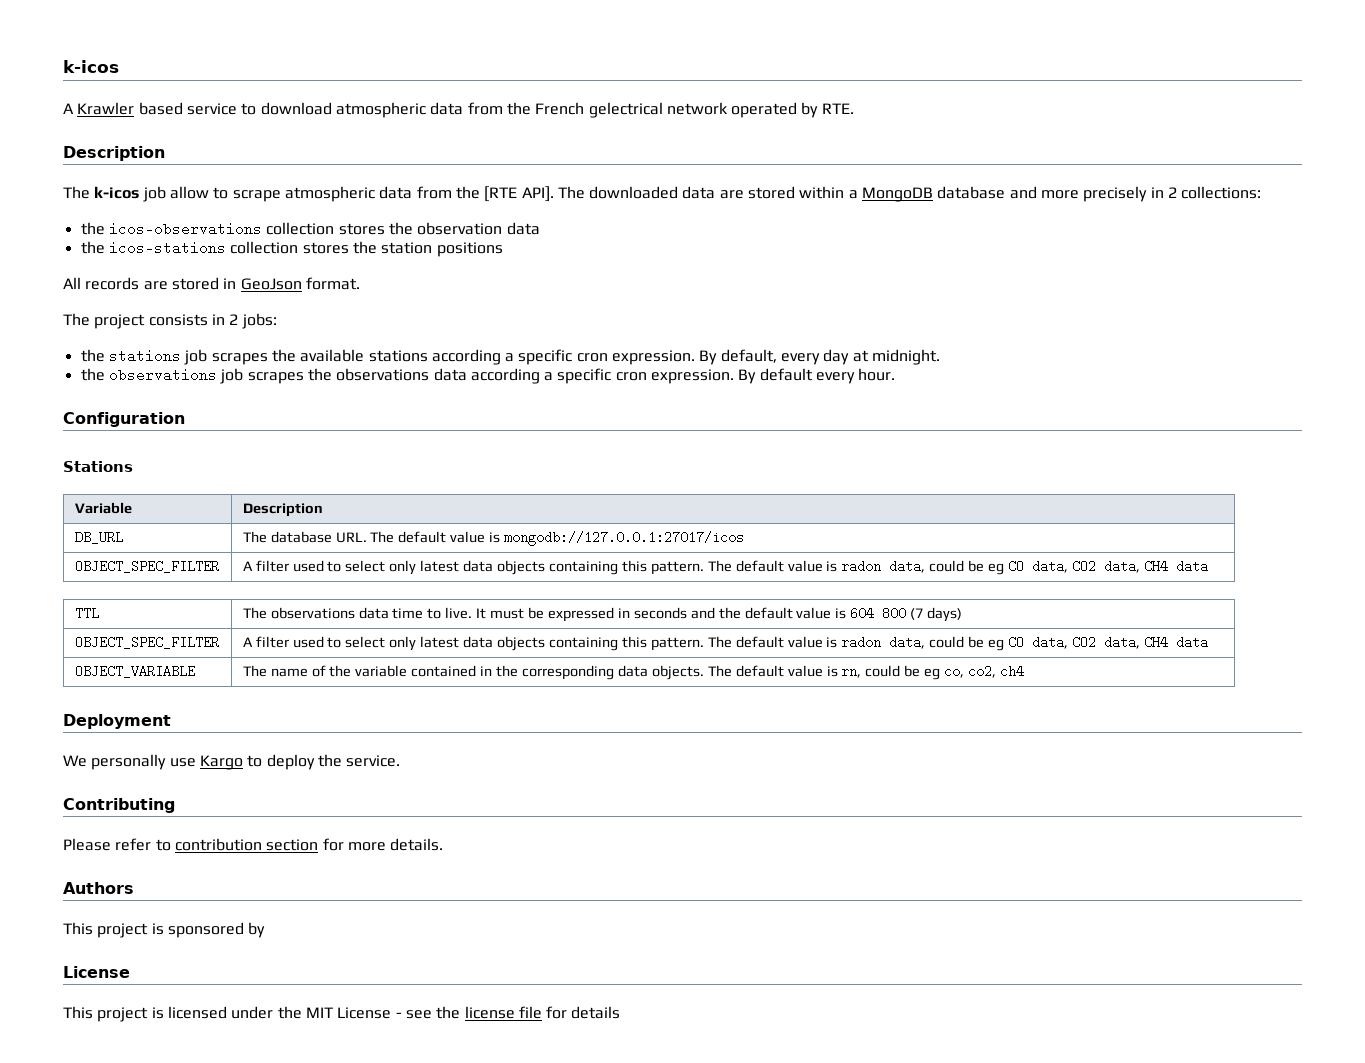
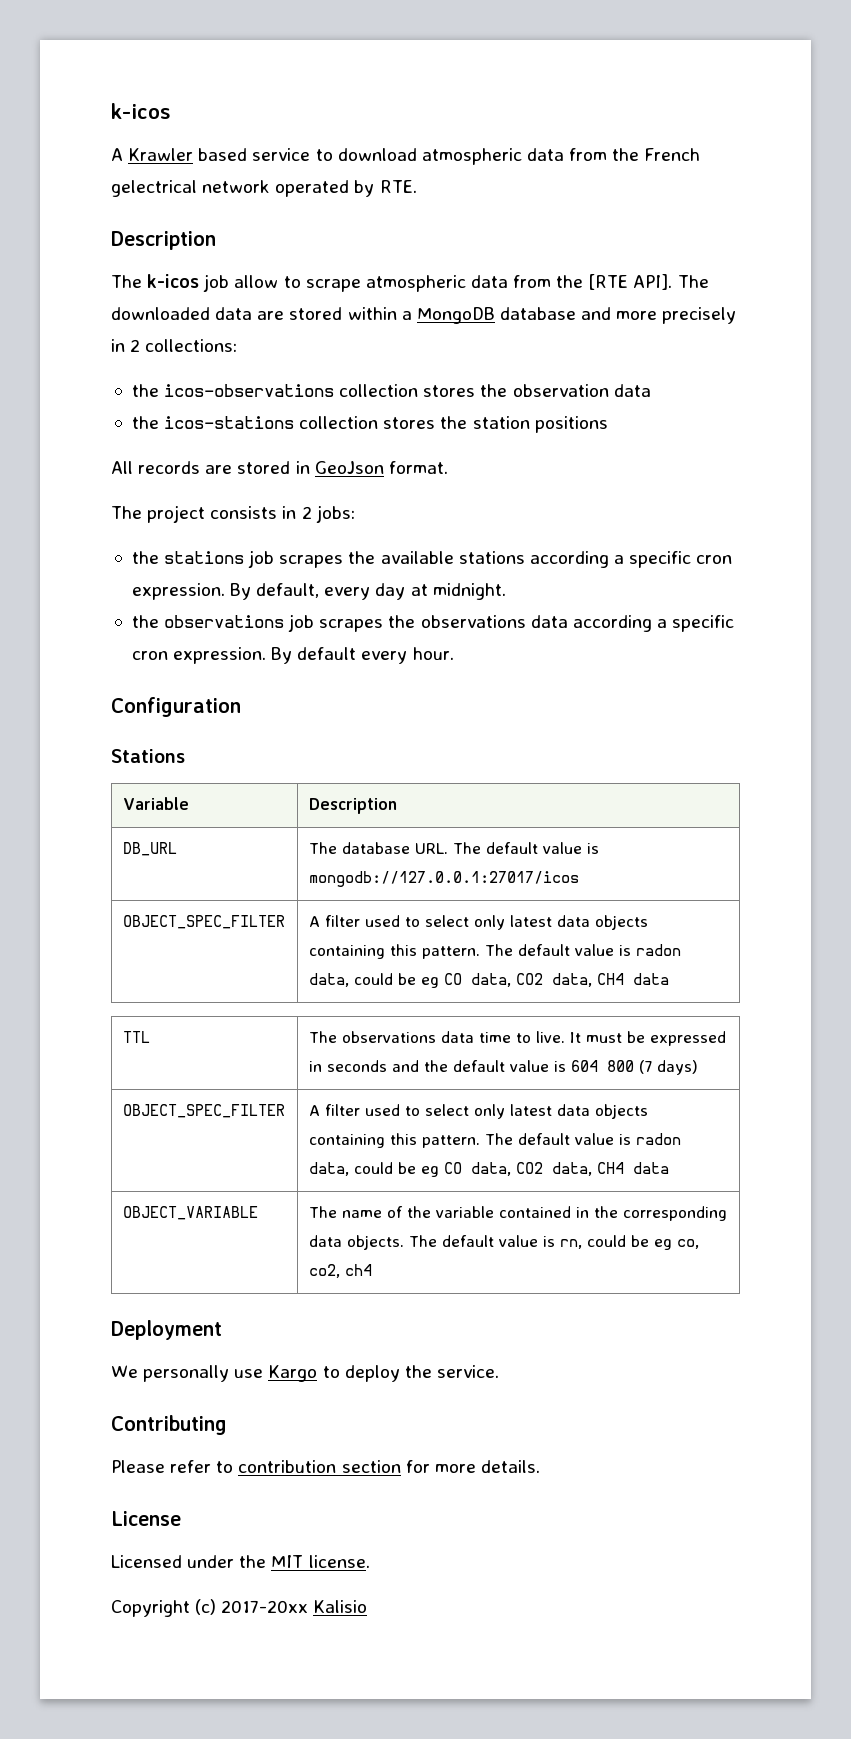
- Authors
- This project is sponsored by
  License
- This project is licensed under the MIT License - see the license file for details
+ Licensed under the MIT license.
+ Copyright (c) 2017-20xx Kalisio

